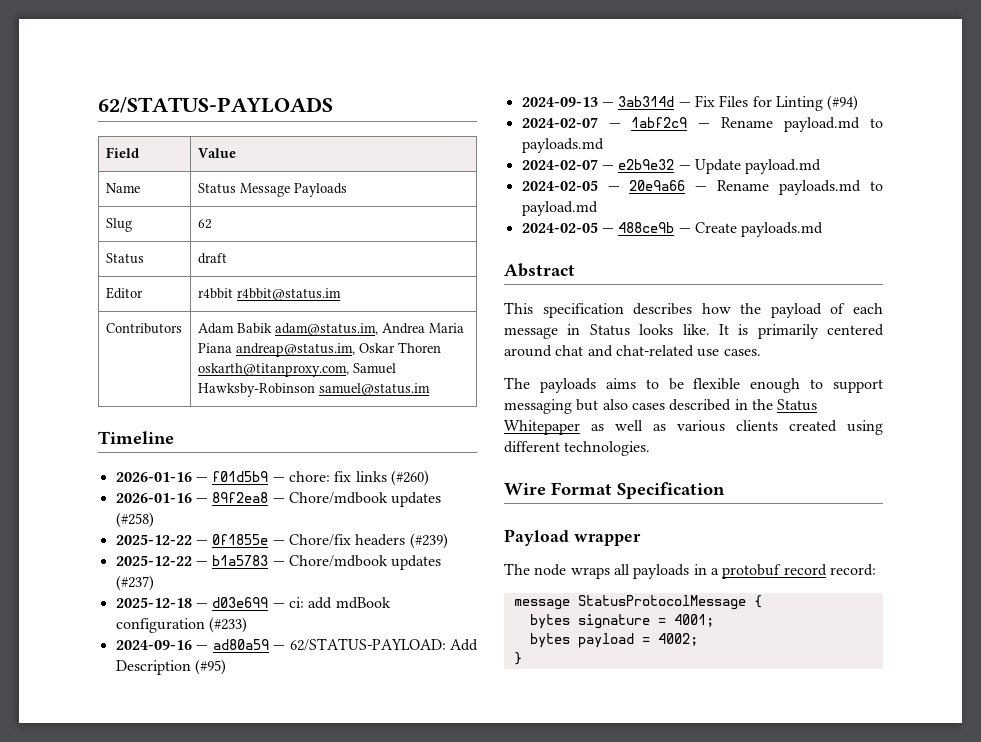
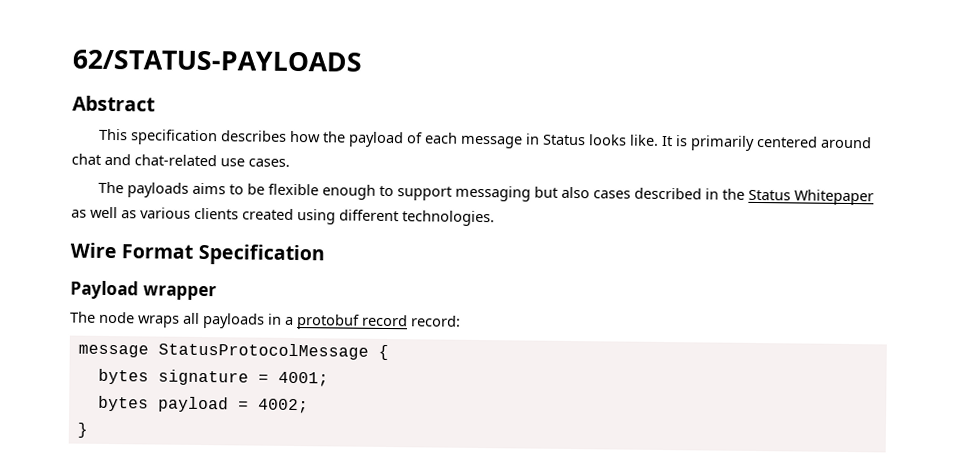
- Field | Value
- Name | Status Message Payloads
- Slug | 62
- Status | draft
- Editor | r4bbit r4bbit@status.im
- Contributors | Adam Babik adam@status.im, Andrea Maria Piana andreap@status.im, Oskar Thoren oskarth@titanproxy.com, Samuel Hawksby-Robinson samuel@status.im
- Timeline
- 2026-01-16 — f01d5b9 — chore: fix links (#260)
- 2026-01-16 — 89f2ea8 — Chore/mdbook updates (#258)
- 2025-12-22 — 0f1855e — Chore/fix headers (#239)
- 2025-12-22 — b1a5783 — Chore/mdbook updates (#237)
- 2025-12-18 — d03e699 — ci: add mdBook configuration (#233)
- 2024-09-16 — ad80a59 — 62/STATUS-PAYLOAD: Add Description (#95)
- 2024-09-13 — 3ab314d — Fix Files for Linting (#94)
- 2024-02-07 — 1abf2c9 — Rename payload.md to payloads.md
- 2024-02-07 — e2b9e32 — Update payload.md
- 2024-02-05 — 20e9a66 — Rename payloads.md to payload.md
- 2024-02-05 — 488ce9b — Create payloads.md

